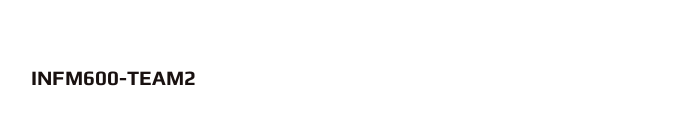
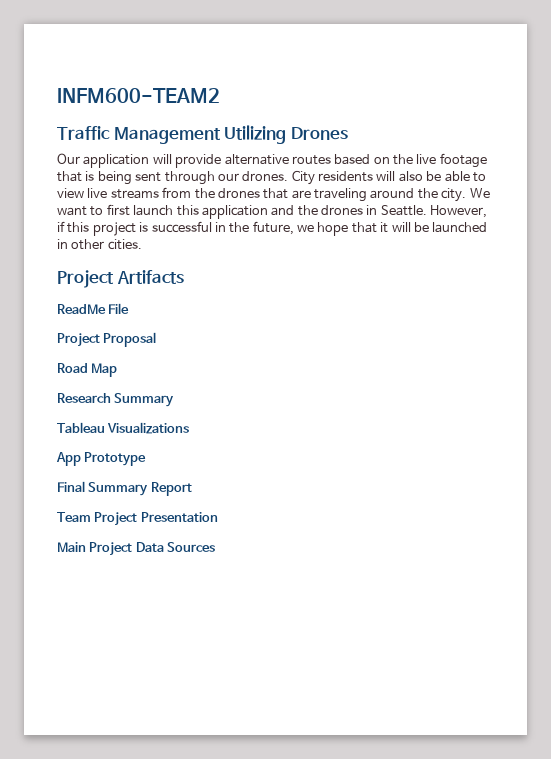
+ Traffic Management Utilizing Drones
+ Our application will provide alternative routes based on the live footage that is being sent through our drones. City residents will also be able to view live streams from the drones that are traveling around the city. We want to first launch this application and the drones in Seattle. However, if this project is successful in the future, we hope that it will be launched in other cities.
+ Project Artifacts
+ ReadMe File
+ Project Proposal
+ Road Map
+ Research Summary
+ Tableau Visualizations
+ App Prototype
+ Final Summary Report
+ Team Project Presentation
+ Main Project Data Sources

